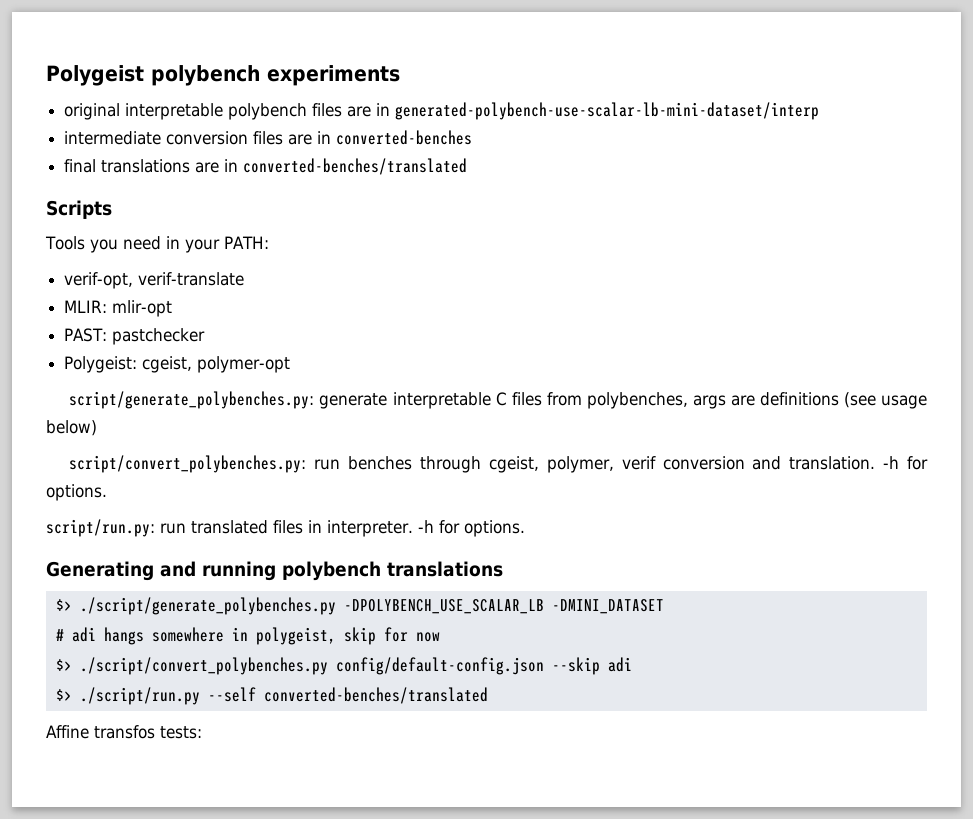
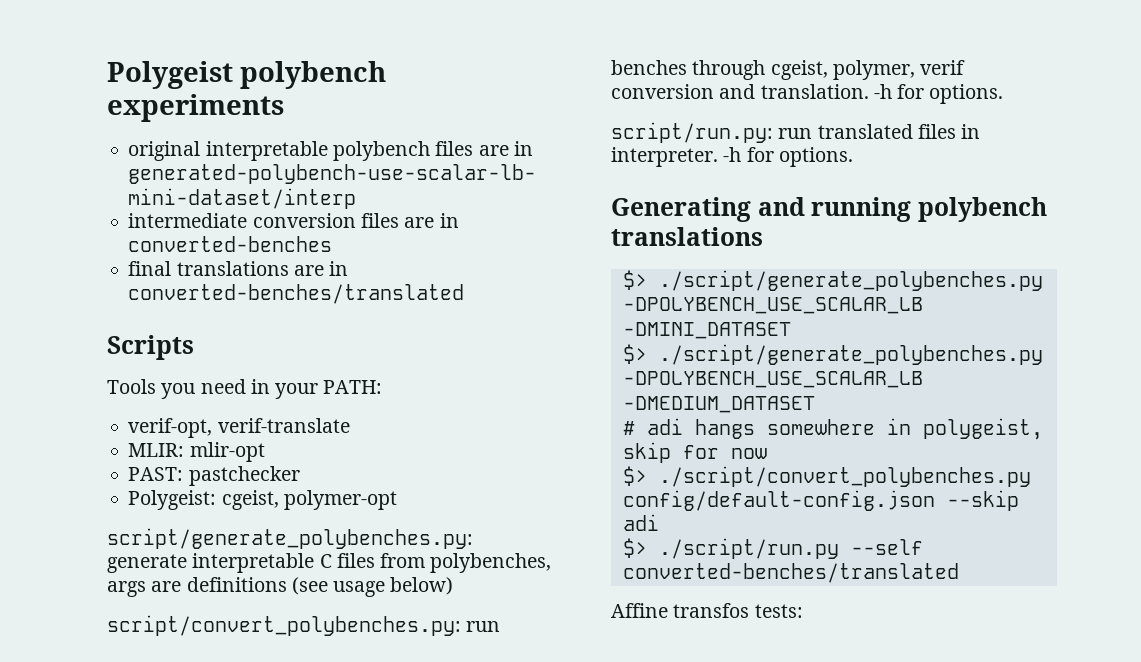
+ $> ./script/generate_polybenches.py -DPOLYBENCH_USE_SCALAR_LB -DMEDIUM_DATASET

